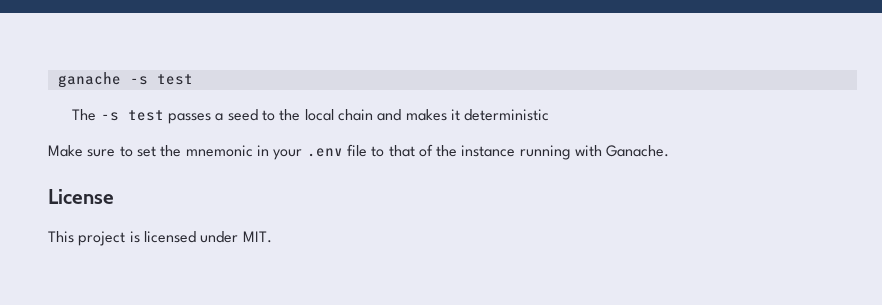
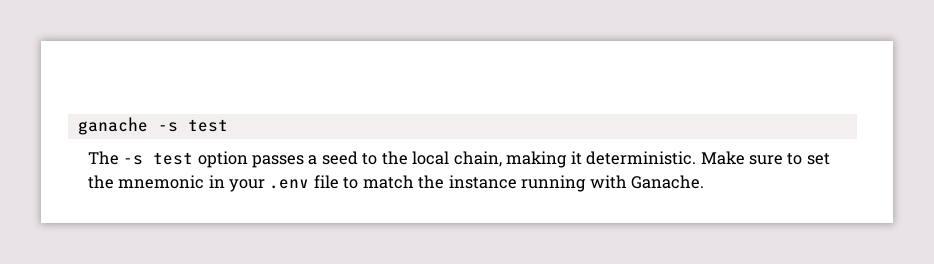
- The -s test passes a seed to the local chain and makes it deterministic
- Make sure to set the mnemonic in your .env file to that of the instance running with Ganache.
+ The -s test option passes a seed to the local chain, making it deterministic. Make sure to set the mnemonic in your .env file to match the instance running with Ganache.
- License
- This project is licensed under MIT.

